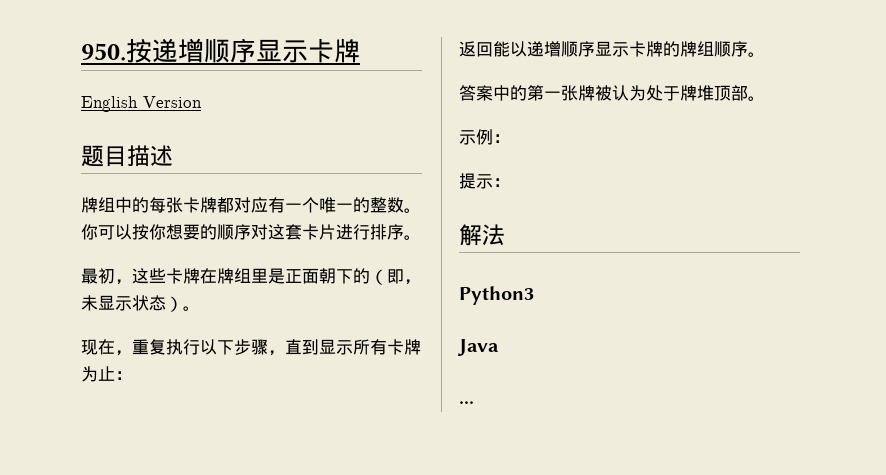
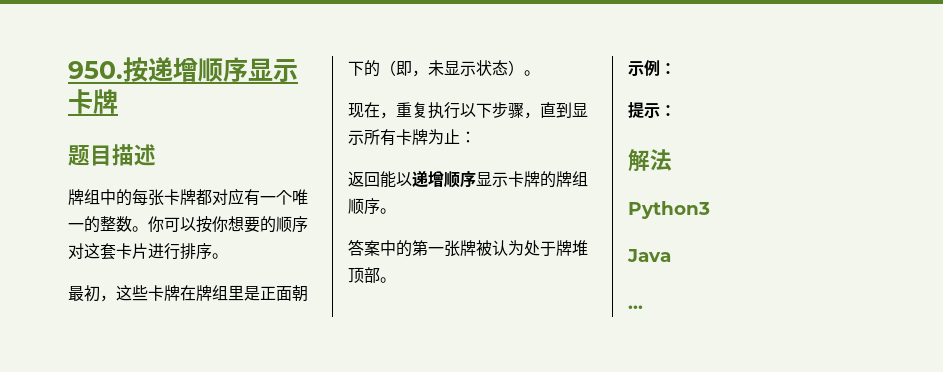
- English Version

